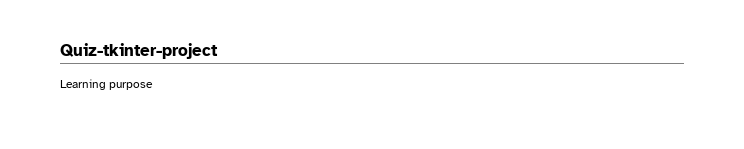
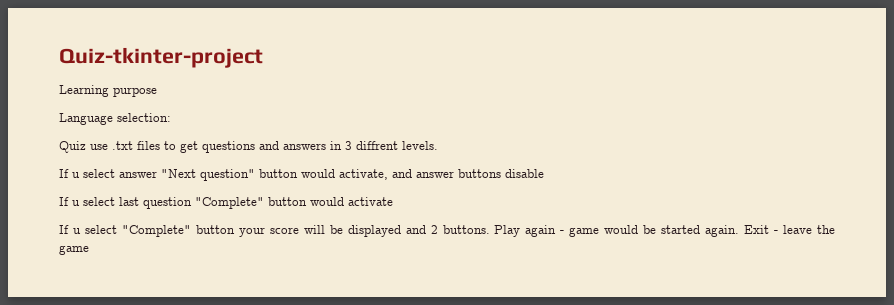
+ Language selection:
+ Quiz use .txt files to get questions and answers in 3 diffrent levels.
+ If u select answer "Next question" button would activate, and answer buttons disable
+ If u select last question "Complete" button would activate
+ If u select "Complete" button your score will be displayed and 2 buttons. Play again - game would be started again. Exit - leave the game

